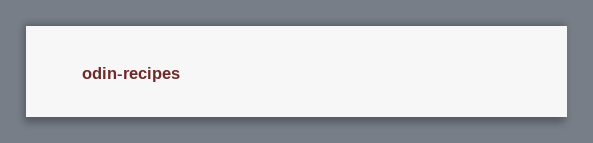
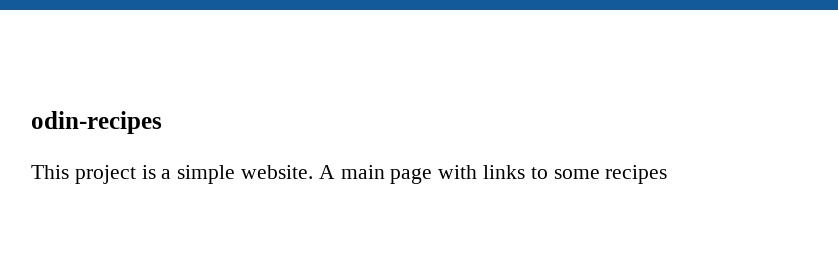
+ This project is a simple website. A main page with links to some recipes

